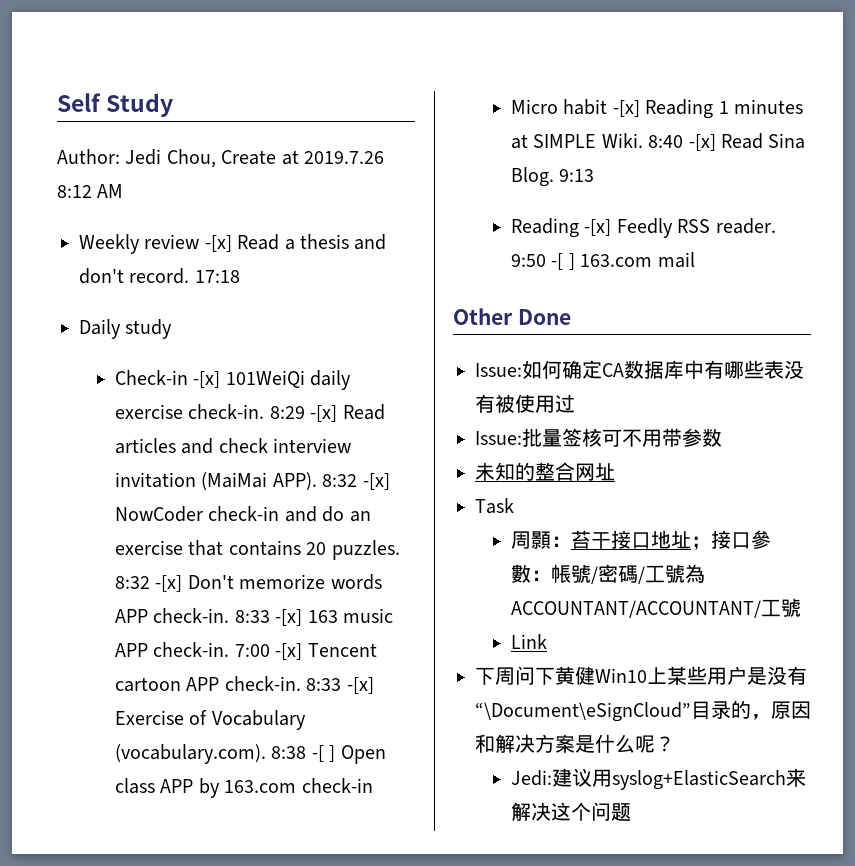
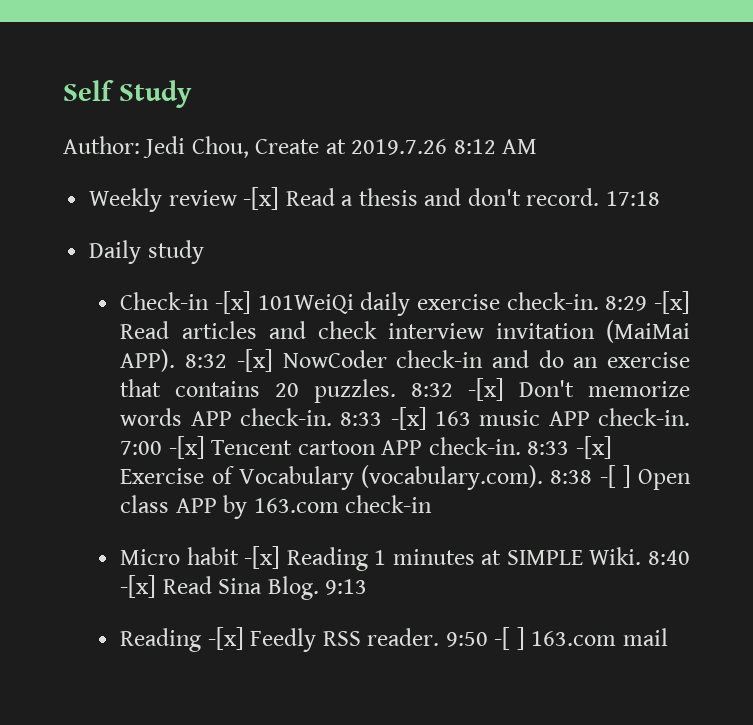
- Other Done
- Issue:如何确定CA数据库中有哪些表没有被使用过
- Issue:批量签核可不用带参数
- 未知的整合网址
- Task
- 周顥：苔干接口地址；接口參數：帳號/密碼/工號為ACCOUNTANT/ACCOUNTANT/工號
- Link
- 下周问下黄健Win10上某些用户是没有“\Document\eSignCloud”目录的，原因和解决方案是什么呢？
- Jedi:建议用syslog+ElasticSearch来解决这个问题

